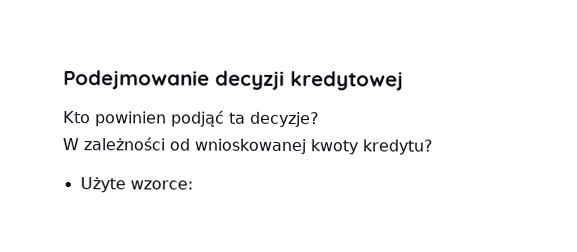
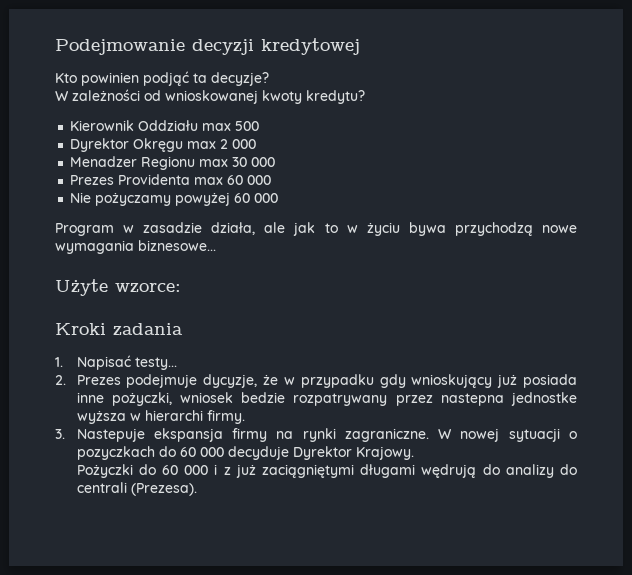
+ Kierownik Oddziału max 500
+ Dyrektor Okręgu max 2 000
+ Menadzer Regionu max 30 000
+ Prezes Providenta max 60 000
+ Nie pożyczamy powyżej 60 000
+ Program w zasadzie działa, ale jak to w życiu bywa przychodzą nowe wymagania biznesowe...
  Użyte wzorce:
+ Kroki zadania
+ 1. Napisać testy...
+ 2. Prezes podejmuje dycyzje, że w przypadku gdy wnioskujący już posiada inne pożyczki, wniosek bedzie rozpatrywany przez nastepna jednostke wyższa w hierarchi firmy.
+ 3. Nastepuje ekspansja firmy na rynki zagraniczne. W nowej sytuacji o pozyczkach do 60 000 decyduje Dyrektor Krajowy.
+ Pożyczki do 60 000 i z już zaciągniętymi długami wędrują do analizy do centrali (Prezesa).

